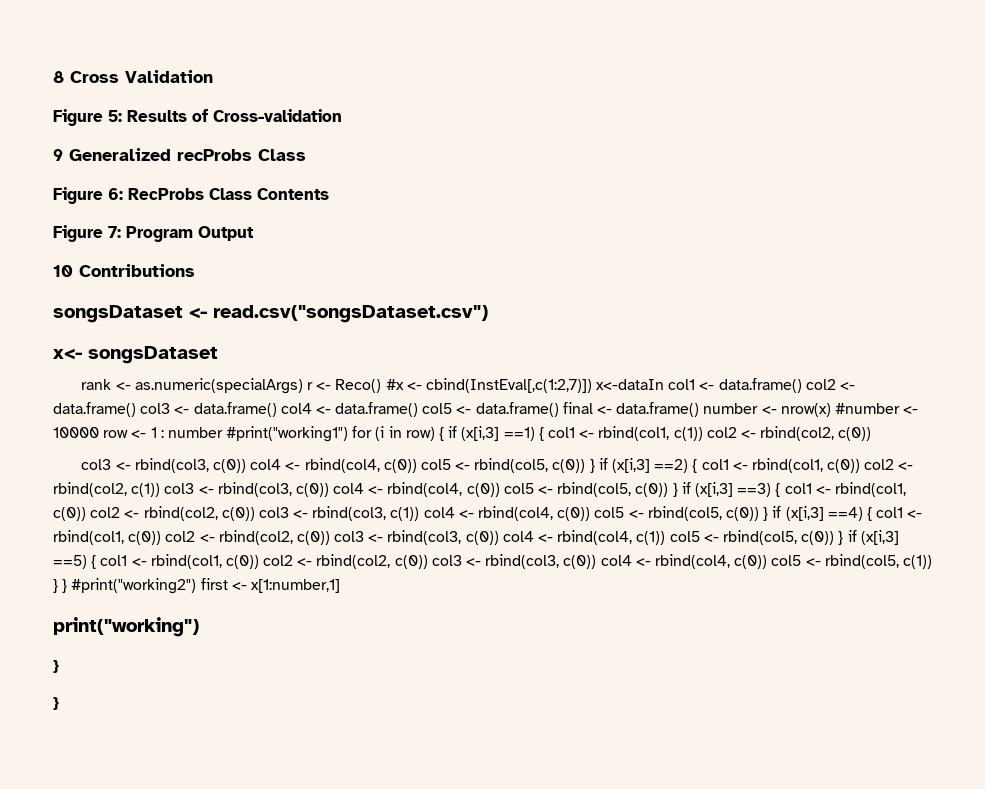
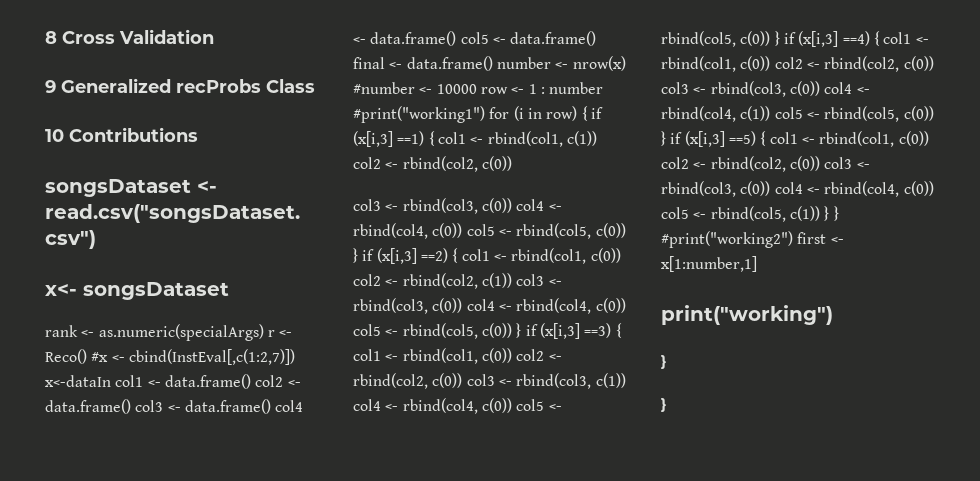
- Figure 5: Results of Cross-validation
- Figure 6: RecProbs Class Contents
- Figure 7: Program Output

